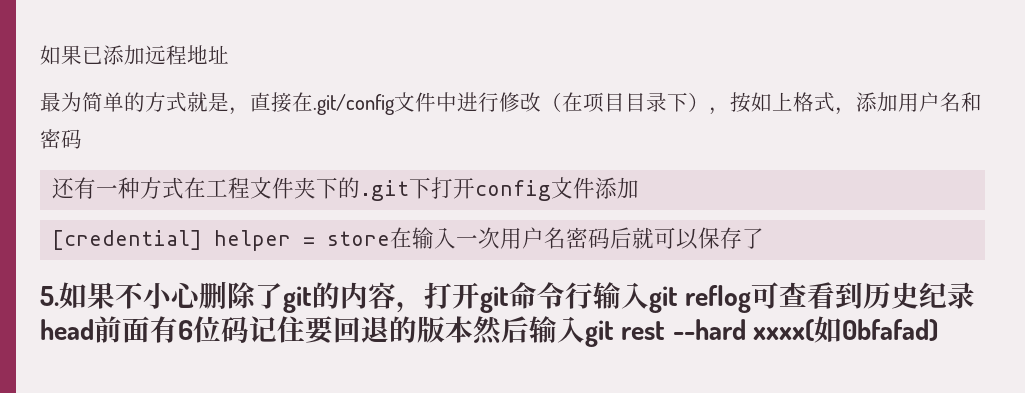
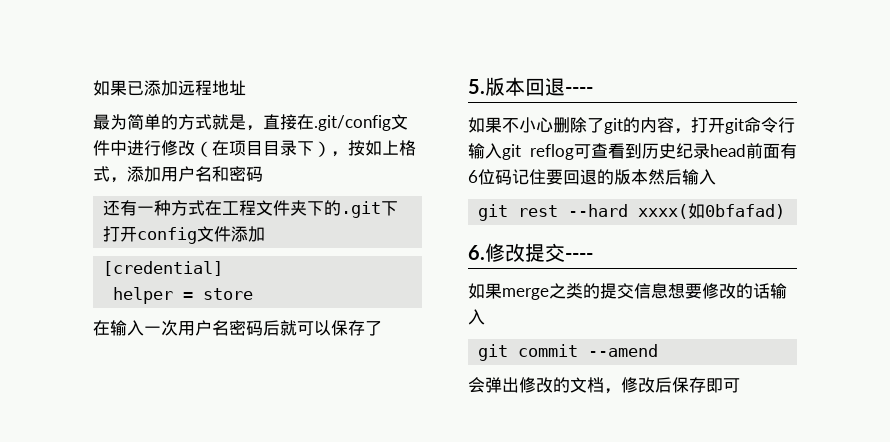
- [credential] helper = store在输入一次用户名密码后就可以保存了
+ [credential]
+ helper = store
+ 在输入一次用户名密码后就可以保存了
- 5.如果不小心删除了git的内容，打开git命令行输入git reflog可查看到历史纪录head前面有6位码记住要回退的版本然后输入git rest --hard xxxx(如0bfafad)
+ 5.版本回退----
+ 如果不小心删除了git的内容，打开git命令行输入git reflog可查看到历史纪录head前面有6位码记住要回退的版本然后输入
+ git rest --hard xxxx(如0bfafad)
+ 6.修改提交----
+ 如果merge之类的提交信息想要修改的话输入
+ git commit --amend
+ 会弹出修改的文档，修改后保存即可

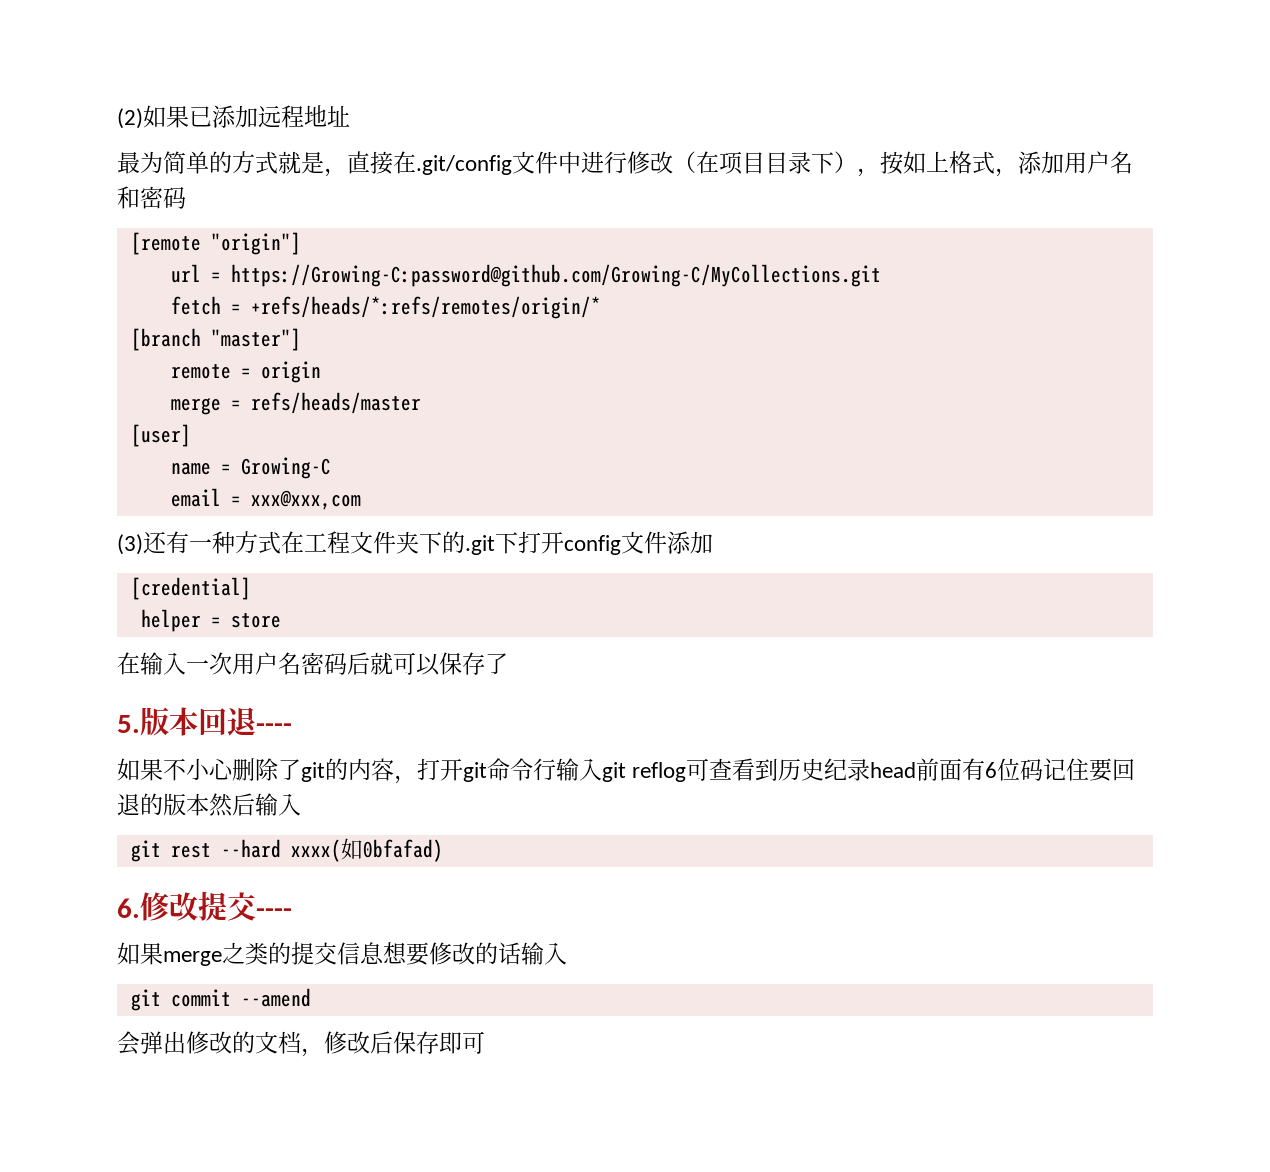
- 如果已添加远程地址
+ (2)如果已添加远程地址
- 还有一种方式在工程文件夹下的.git下打开config文件添加
+ [remote "origin"]
+ url = https://Growing-C:password@github.com/Growing-C/MyCollections.git
+ fetch = +refs/heads/*:refs/remotes/origin/*
+ [branch "master"]
+ remote = origin
+ merge = refs/heads/master
+ [user]
+ name = Growing-C
+ email = xxx@xxx,com
+ (3)还有一种方式在工程文件夹下的.git下打开config文件添加

